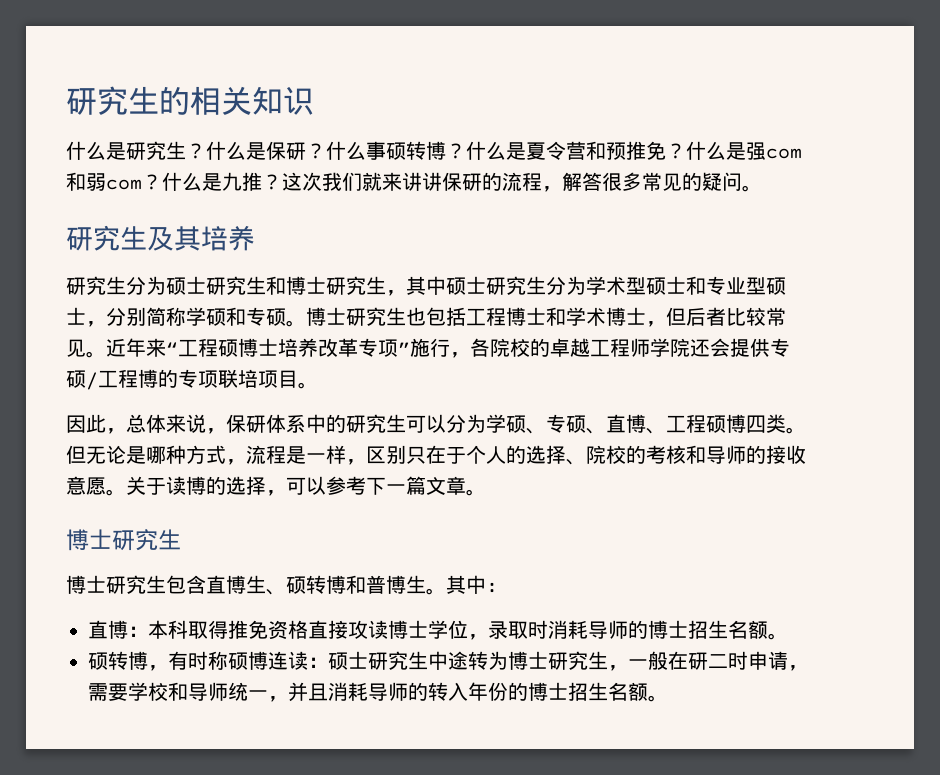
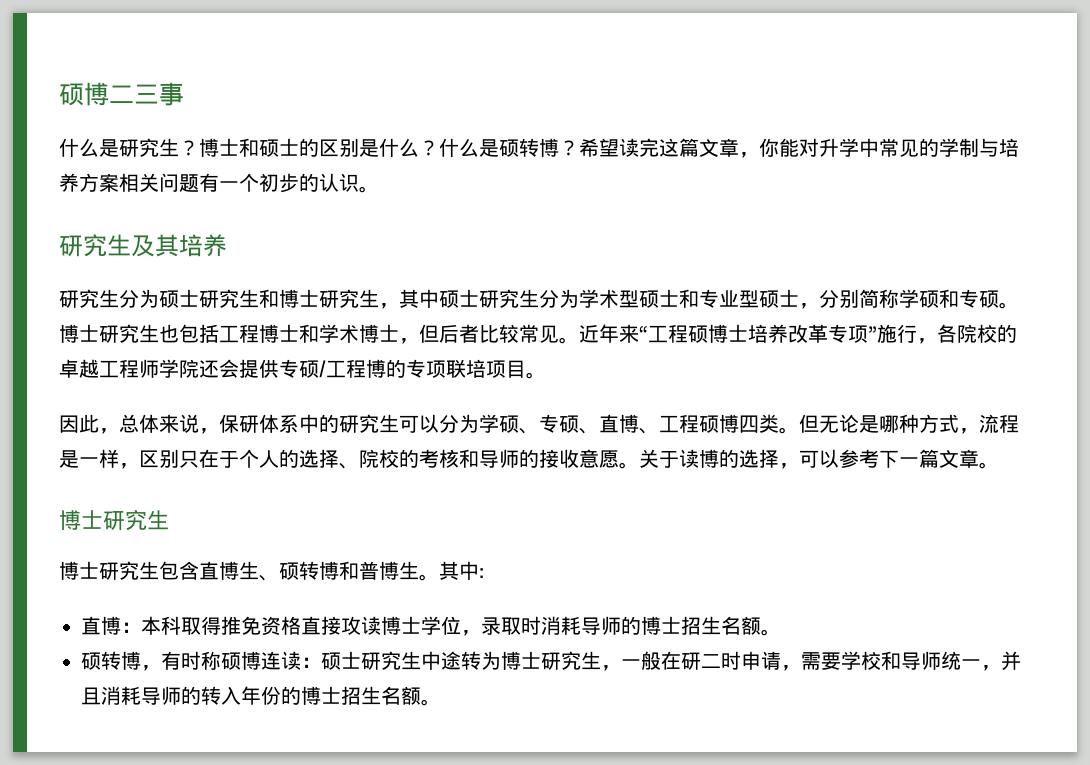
- 研究生的相关知识
+ 硕博二三事
- 什么是保研？什么事硕转博？什么是夏令营和预推免？什么是强com和弱com？什么是九推？这次我们就来讲讲保研的流程，解答很多常见的疑问。
+ 博士和硕士的区别是什么？什么是硕转博？希望读完这篇文章，你能对升学中常见的学制与培养方案相关问题有一个初步的认识。

